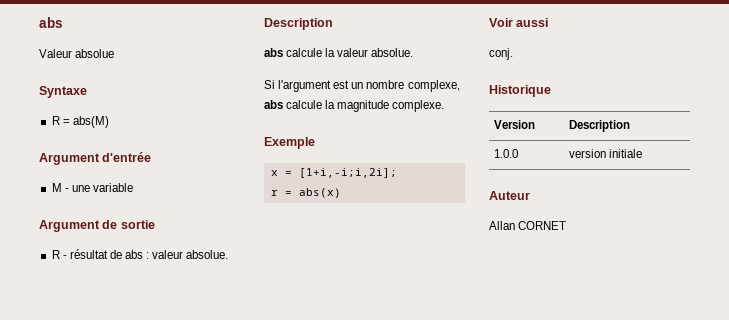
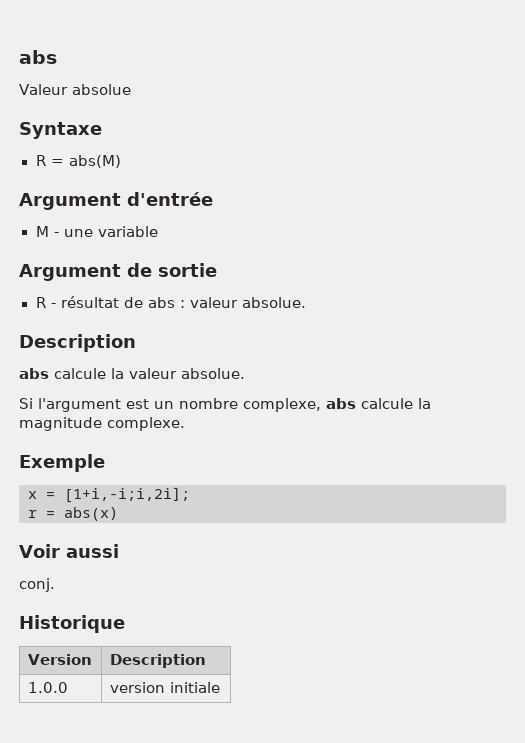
- Auteur
- Allan CORNET

